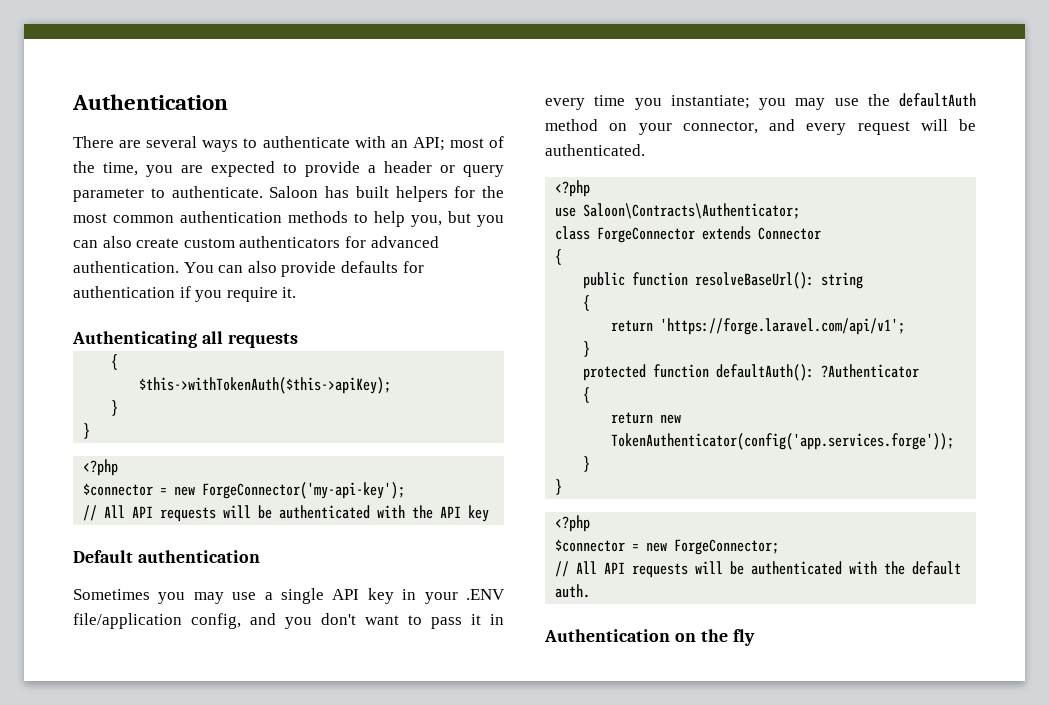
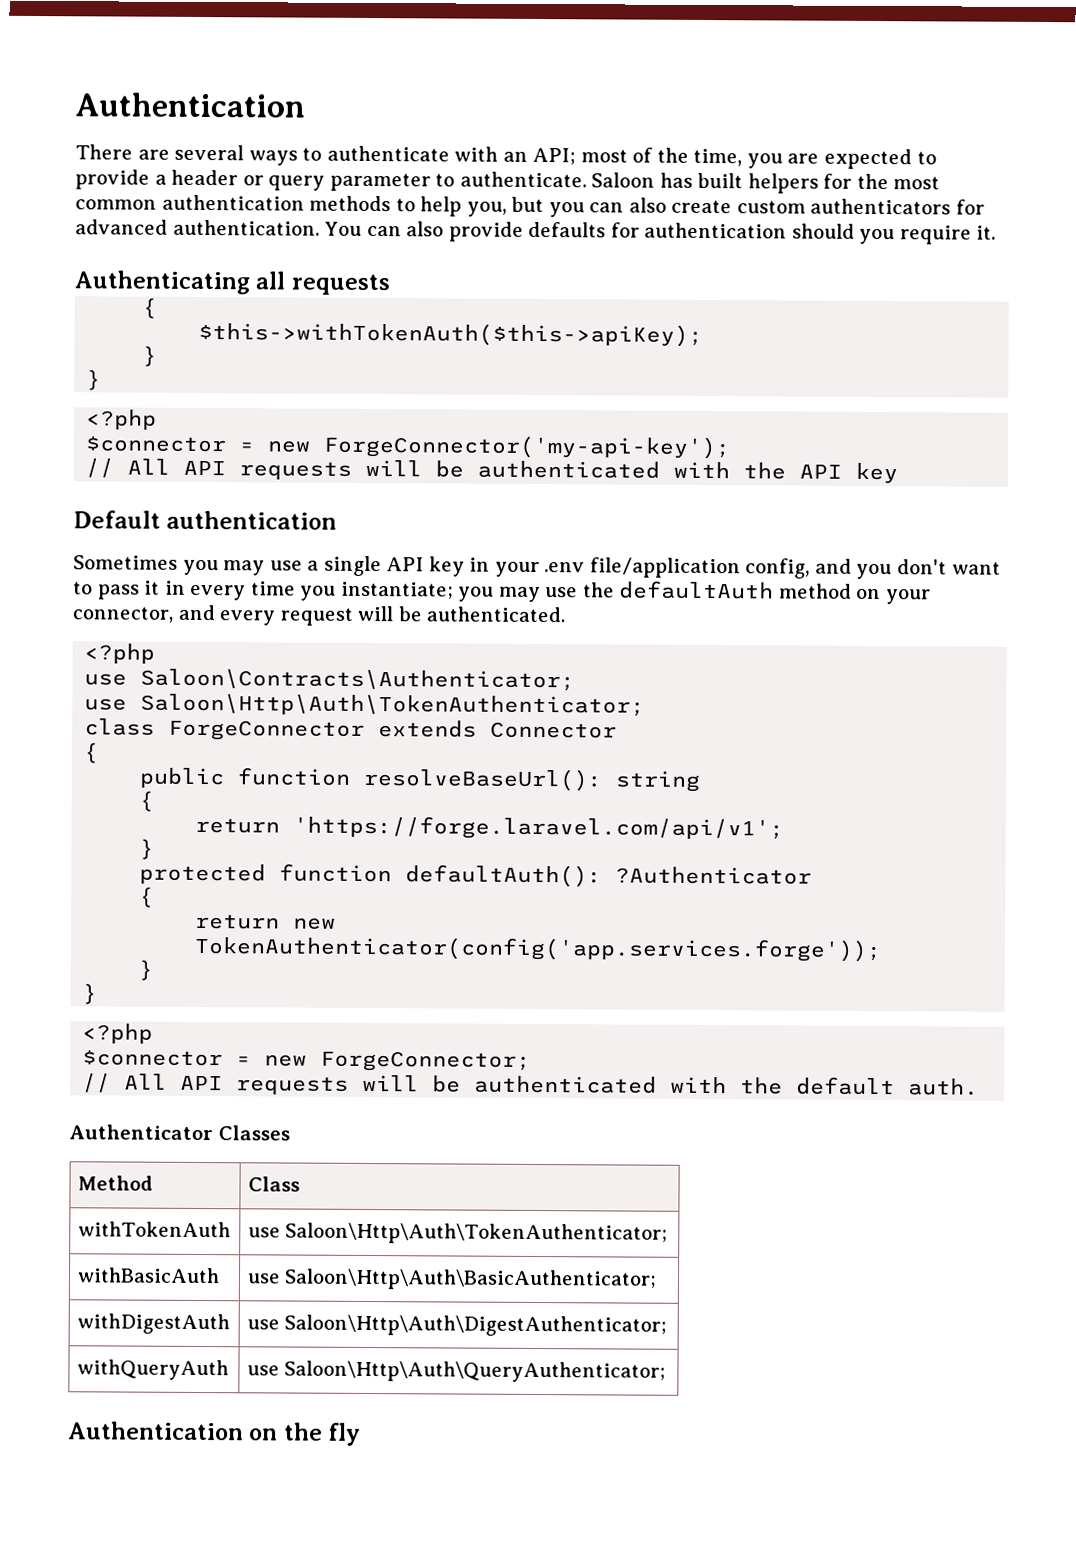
- You can also provide defaults for authentication if you require it.
+ You can also provide defaults for authentication should you require it.
- Sometimes you may use a single API key in your .ENV file/application config, and you don't want to pass it in every time you instantiate; you may use the defaultAuth method on your connector, and every request will be authenticated.
+ Sometimes you may use a single API key in your .env file/application config, and you don't want to pass it in every time you instantiate; you may use the defaultAuth method on your connector, and every request will be authenticated.
  use Saloon\Contracts\Authenticator;
+ use Saloon\Http\Auth\TokenAuthenticator;
+ Authenticator Classes
+ Method | Class
+ withTokenAuth | use Saloon\Http\Auth\TokenAuthenticator;
+ withBasicAuth | use Saloon\Http\Auth\BasicAuthenticator;
+ withDigestAuth | use Saloon\Http\Auth\DigestAuthenticator;
+ withQueryAuth | use Saloon\Http\Auth\QueryAuthenticator;

